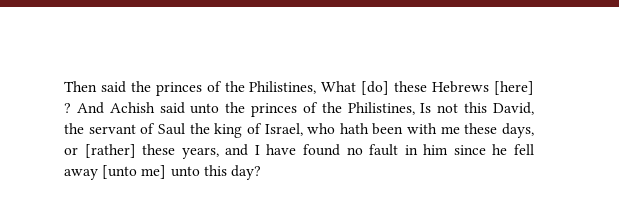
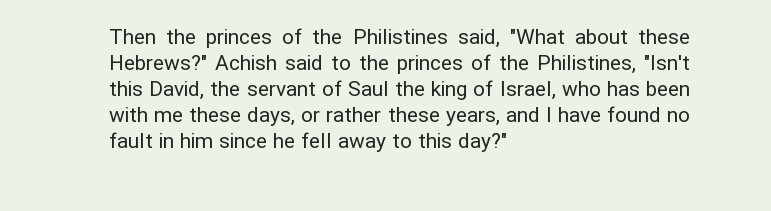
- Then said the princes of the Philistines, What [do] these Hebrews [here] ? And Achish said unto the princes of the Philistines, Is not this David, the servant of Saul the king of Israel, who hath been with me these days, or [rather] these years, and I have found no fault in him since he fell away [unto me] unto this day?
+ Then the princes of the Philistines said, "What about these Hebrews?" Achish said to the princes of the Philistines, "Isn't this David, the servant of Saul the king of Israel, who has been with me these days, or rather these years, and I have found no fault in him since he fell away to this day?"

